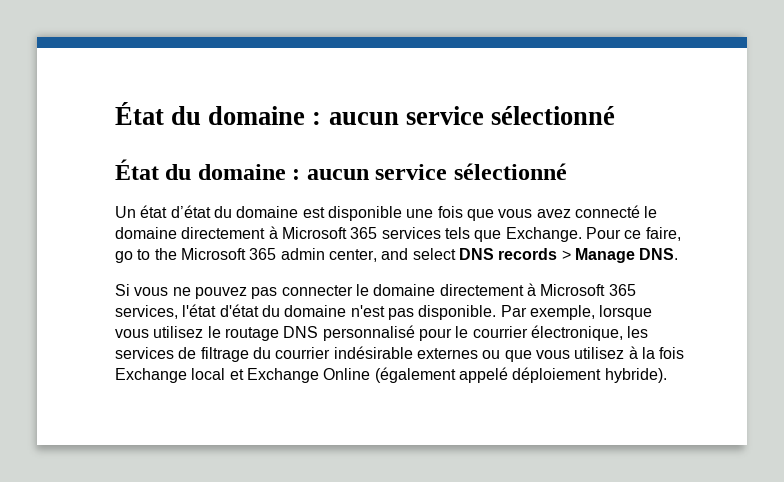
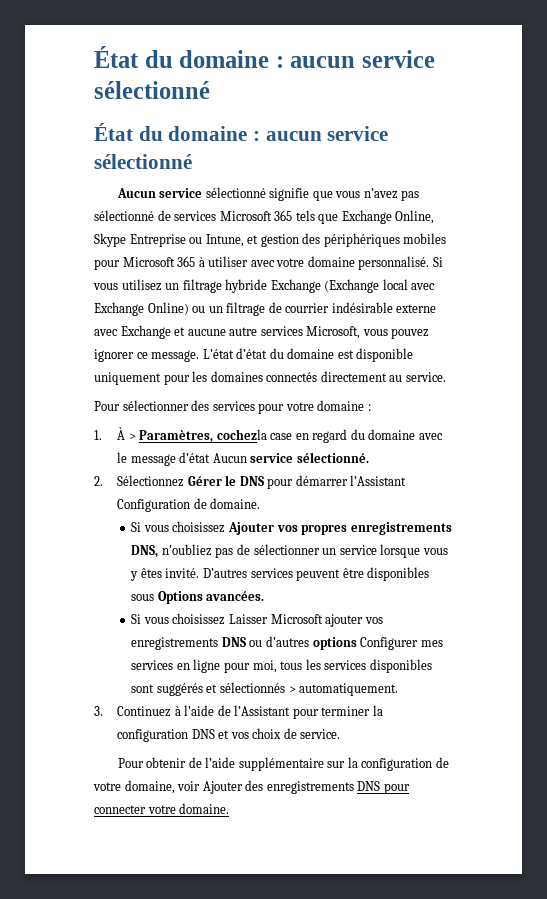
- Un état d’état du domaine est disponible une fois que vous avez connecté le domaine directement à Microsoft 365 services tels que Exchange. Pour ce faire, go to the Microsoft 365 admin center, and select DNS records > Manage DNS.
- Si vous ne pouvez pas connecter le domaine directement à Microsoft 365 services, l'état d'état du domaine n'est pas disponible. Par exemple, lorsque vous utilisez le routage DNS personnalisé pour le courrier électronique, les services de filtrage du courrier indésirable externes ou que vous utilisez à la fois Exchange local et Exchange Online (également appelé déploiement hybride).
+ Aucun service sélectionné signifie que vous n’avez pas sélectionné de services Microsoft 365 tels que Exchange Online, Skype Entreprise ou Intune, et gestion des périphériques mobiles pour Microsoft 365 à utiliser avec votre domaine personnalisé. Si vous utilisez un filtrage hybride Exchange (Exchange local avec Exchange Online) ou un filtrage de courrier indésirable externe avec Exchange et aucune autre services Microsoft, vous pouvez ignorer ce message. L’état d’état du domaine est disponible uniquement pour les domaines connectés directement au service.
+ Pour sélectionner des services pour votre domaine :
+ 1. À > Paramètres, cochezla case en regard du domaine avec le message d’état Aucun service sélectionné.
+ 2. Sélectionnez Gérer le DNS pour démarrer l’Assistant Configuration de domaine.
+ Si vous choisissez Ajouter vos propres enregistrements DNS, n’oubliez pas de sélectionner un service lorsque vous y êtes invité. D’autres services peuvent être disponibles sous Options avancées.
+ Si vous choisissez Laisser Microsoft ajouter vos enregistrements DNS ou d’autres options Configurer mes services en ligne pour moi, tous les services disponibles sont suggérés et sélectionnés > automatiquement.
+ 3. Continuez à l’aide de l’Assistant pour terminer la configuration DNS et vos choix de service.
+ Pour obtenir de l’aide supplémentaire sur la configuration de votre domaine, voir Ajouter des enregistrements DNS pour connecter votre domaine.

